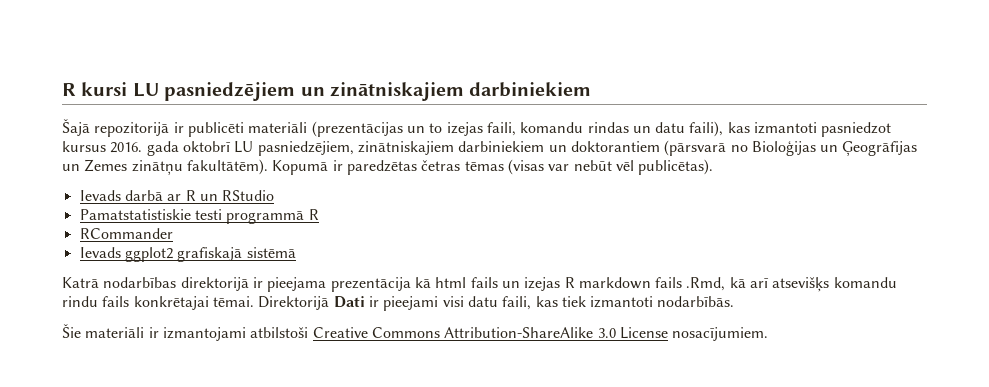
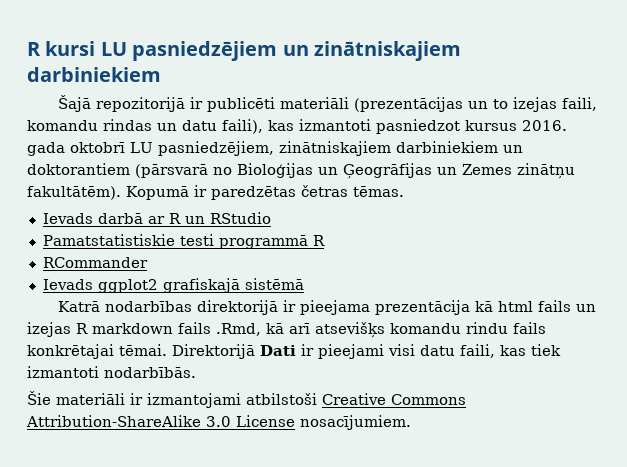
- Kopumā ir paredzētas četras tēmas (visas var nebūt vēl publicētas).
+ Kopumā ir paredzētas četras tēmas.

